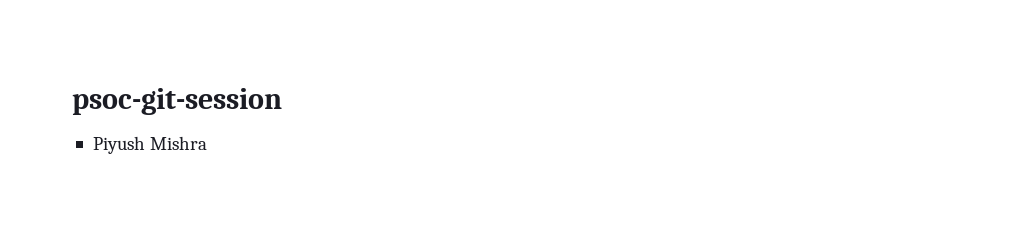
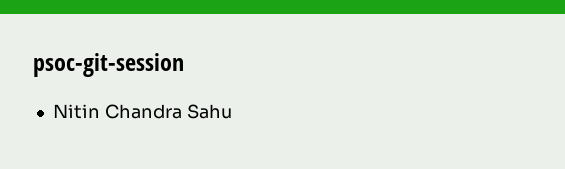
- Piyush Mishra
+ Nitin Chandra Sahu

